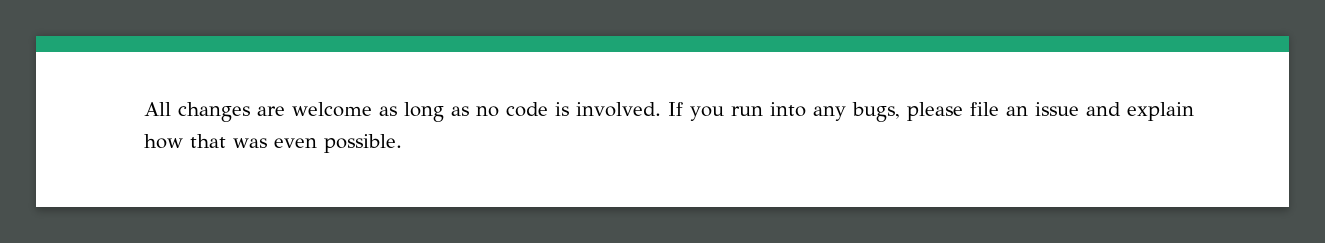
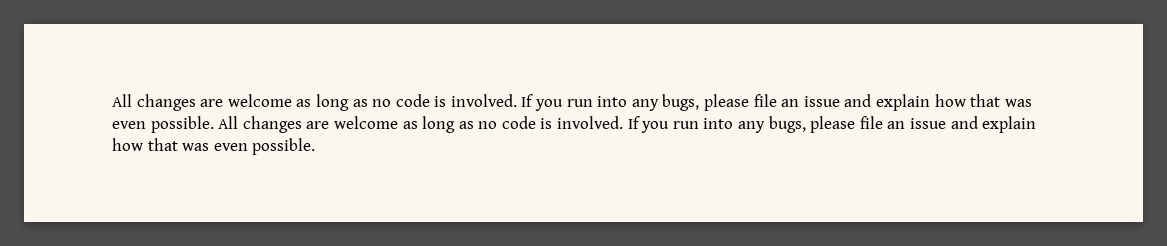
- If you run into any bugs, please file an issue and explain how that was even possible.
+ If you run into any bugs, please file an issue and explain how that was even possible. All changes are welcome as long as no code is involved. If you run into any bugs, please file an issue and explain how that was even possible.

